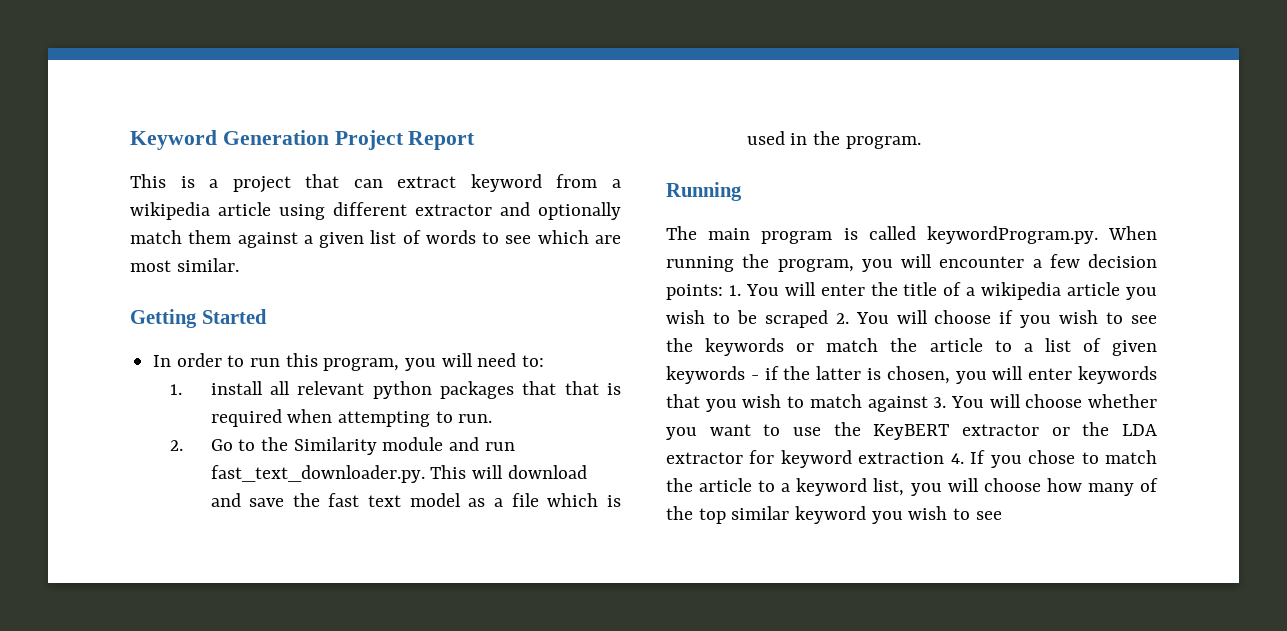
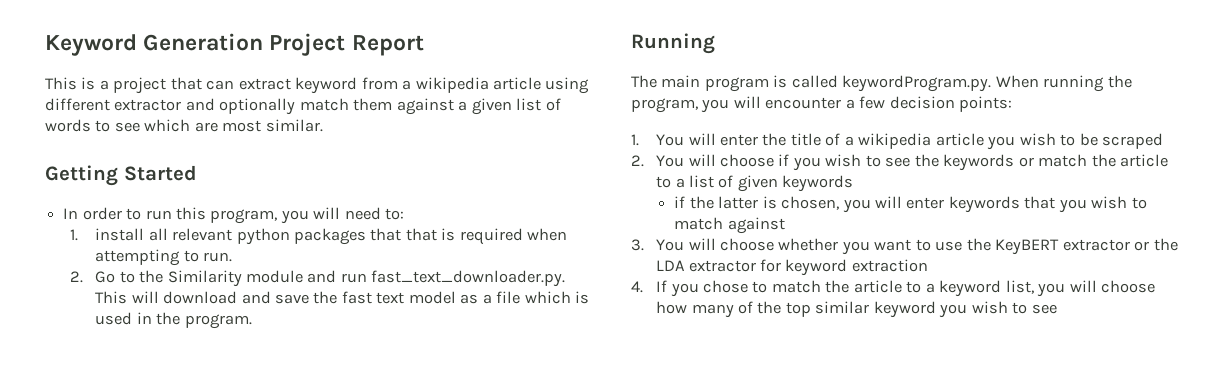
- The main program is called keywordProgram.py. When running the program, you will encounter a few decision points: 1. You will enter the title of a wikipedia article you wish to be scraped 2. You will choose if you wish to see the keywords or match the article to a list of given keywords - if the latter is chosen, you will enter keywords that you wish to match against 3. You will choose whether you want to use the KeyBERT extractor or the LDA extractor for keyword extraction 4. If you chose to match the article to a keyword list, you will choose how many of the top similar keyword you wish to see
+ The main program is called keywordProgram.py. When running the program, you will encounter a few decision points:
+ 1. You will enter the title of a wikipedia article you wish to be scraped
+ 2. You will choose if you wish to see the keywords or match the article to a list of given keywords
+ if the latter is chosen, you will enter keywords that you wish to match against
+ 3. You will choose whether you want to use the KeyBERT extractor or the LDA extractor for keyword extraction
+ 4. If you chose to match the article to a keyword list, you will choose how many of the top similar keyword you wish to see

